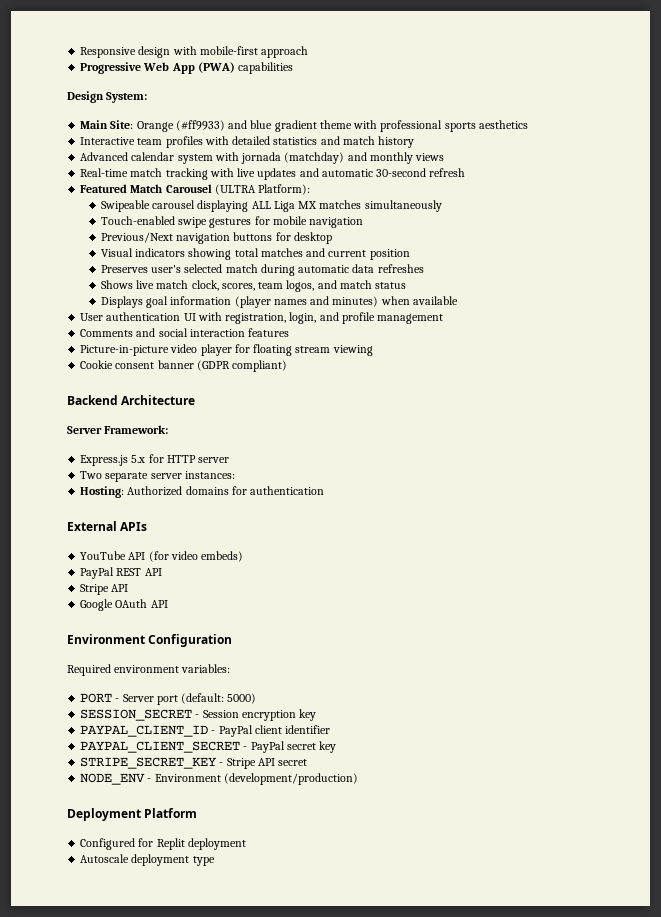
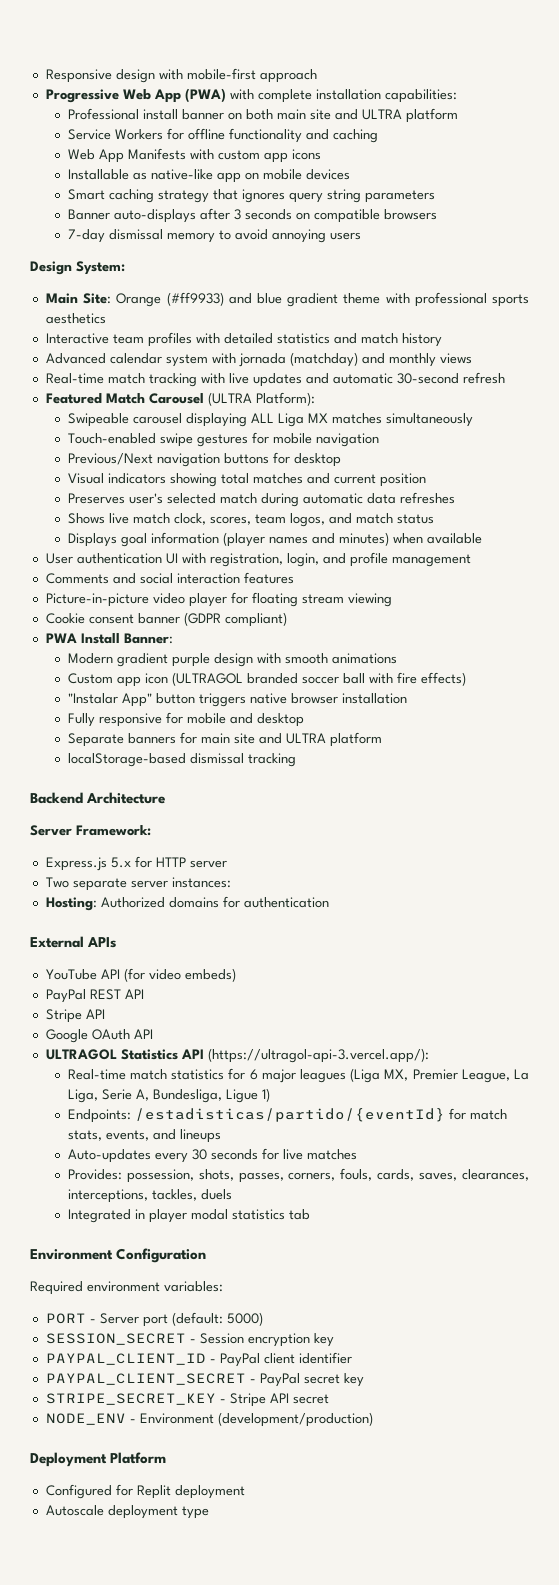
- Progressive Web App (PWA) capabilities
+ Progressive Web App (PWA) with complete installation capabilities:
+ Professional install banner on both main site and ULTRA platform
+ Service Workers for offline functionality and caching
+ Web App Manifests with custom app icons
+ Installable as native-like app on mobile devices
+ Smart caching strategy that ignores query string parameters
+ Banner auto-displays after 3 seconds on compatible browsers
+ 7-day dismissal memory to avoid annoying users
+ PWA Install Banner:
+ Modern gradient purple design with smooth animations
+ Custom app icon (ULTRAGOL branded soccer ball with fire effects)
+ "Instalar App" button triggers native browser installation
+ Fully responsive for mobile and desktop
+ Separate banners for main site and ULTRA platform
+ localStorage-based dismissal tracking
+ ULTRAGOL Statistics API (https://ultragol-api-3.vercel.app/):
+ Real-time match statistics for 6 major leagues (Liga MX, Premier League, La Liga, Serie A, Bundesliga, Ligue 1)
+ Endpoints: /estadisticas/partido/{eventId} for match stats, events, and lineups
+ Auto-updates every 30 seconds for live matches
+ Provides: possession, shots, passes, corners, fouls, cards, saves, clearances, interceptions, tackles, duels
+ Integrated in player modal statistics tab

